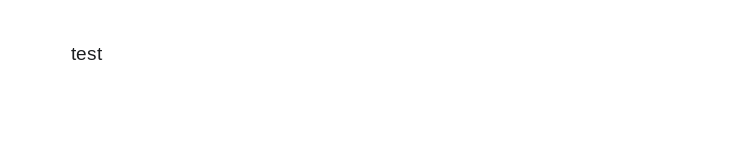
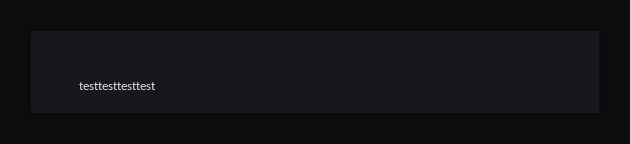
- test
+ testtesttesttest

